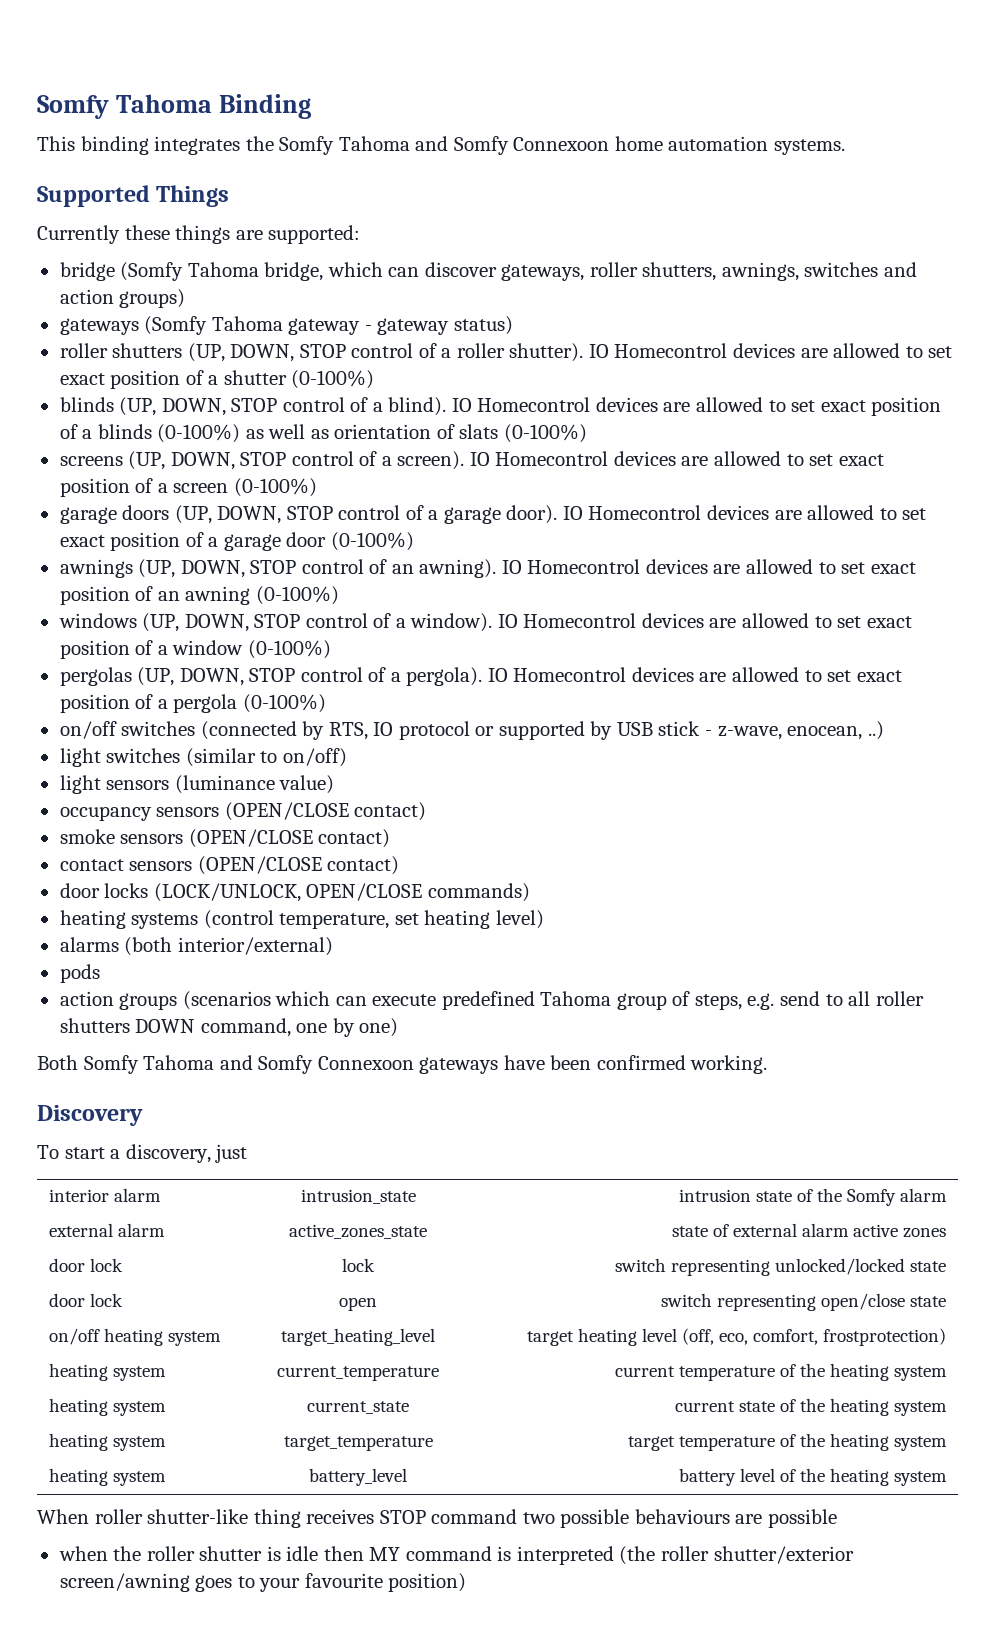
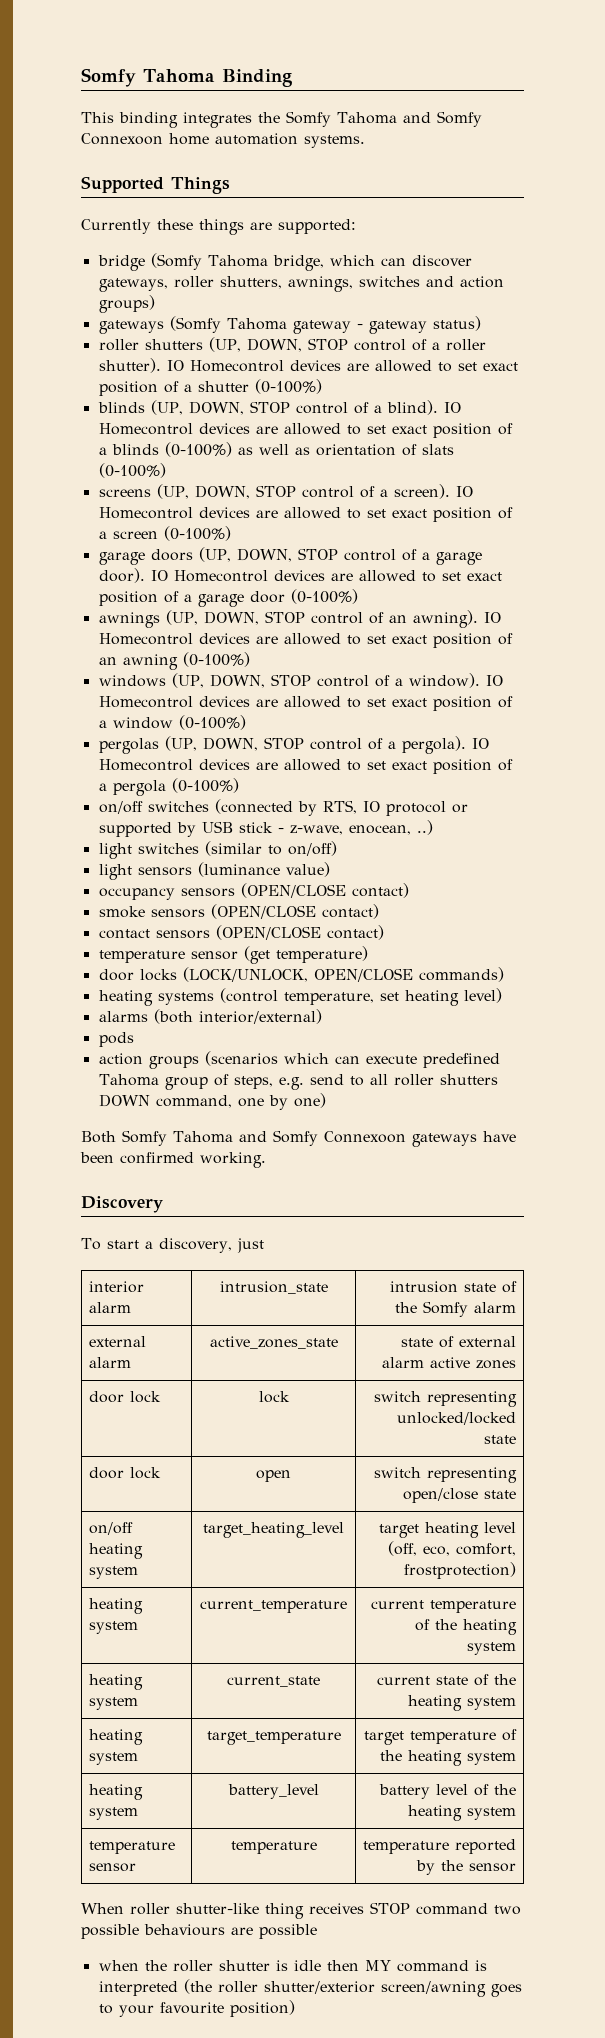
+ temperature sensor (get temperature)
+ temperature sensor | temperature | temperature reported by the sensor

